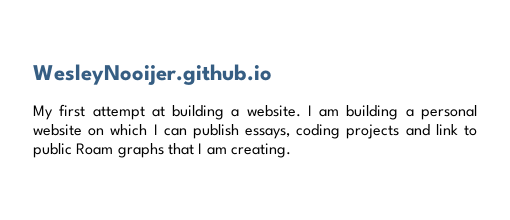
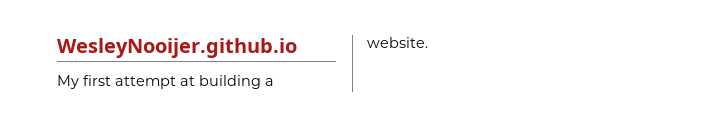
- I am building a personal website on which I can publish essays, coding projects and link to public Roam graphs that I am creating.

